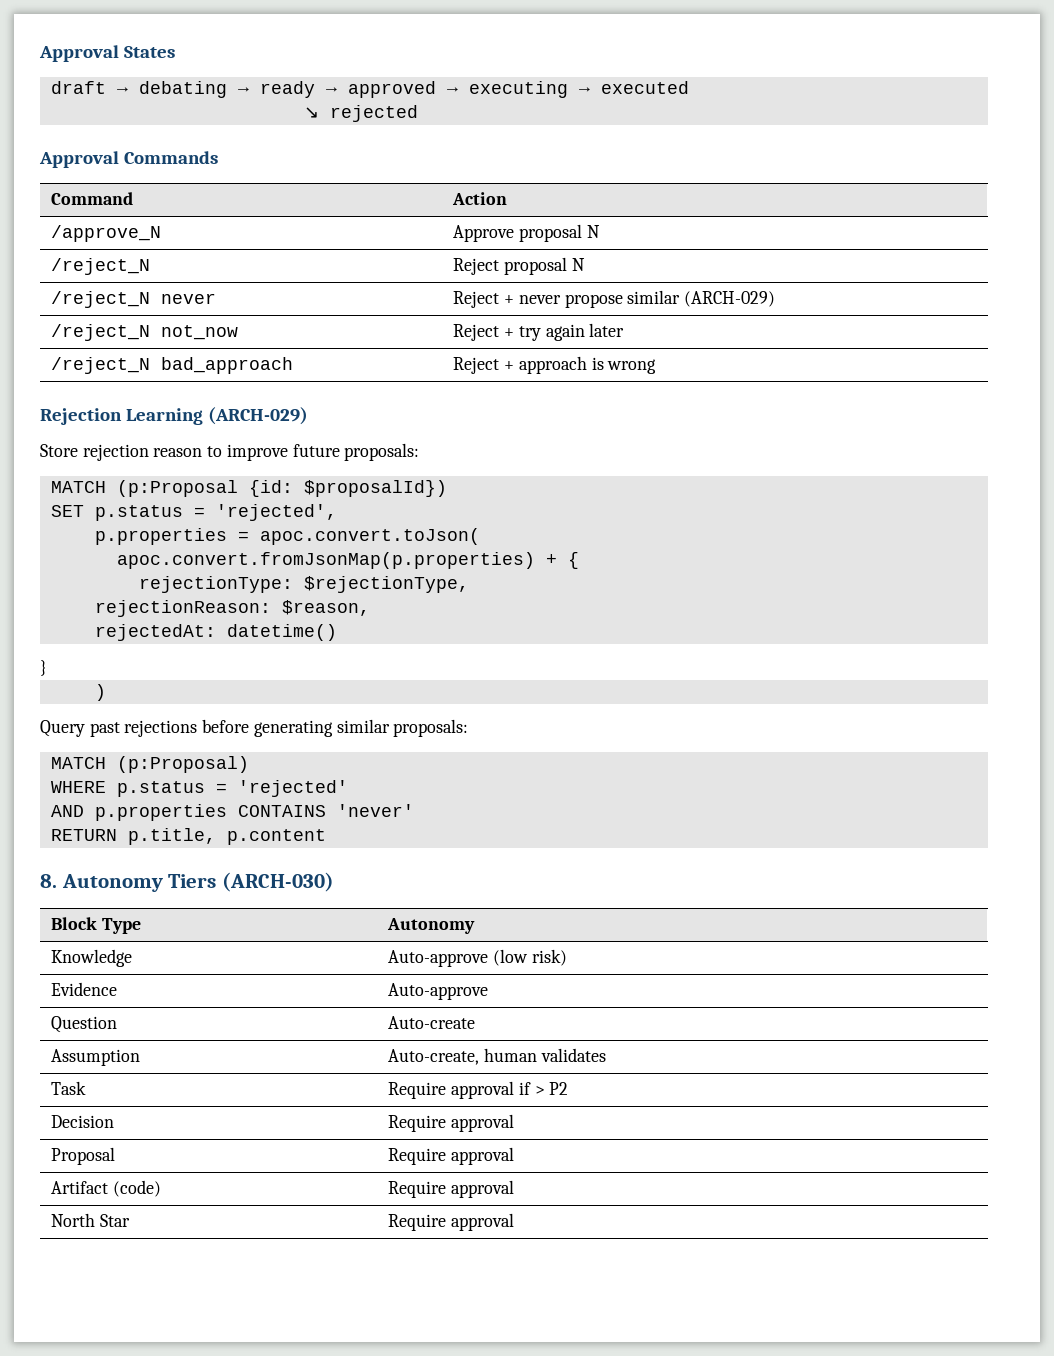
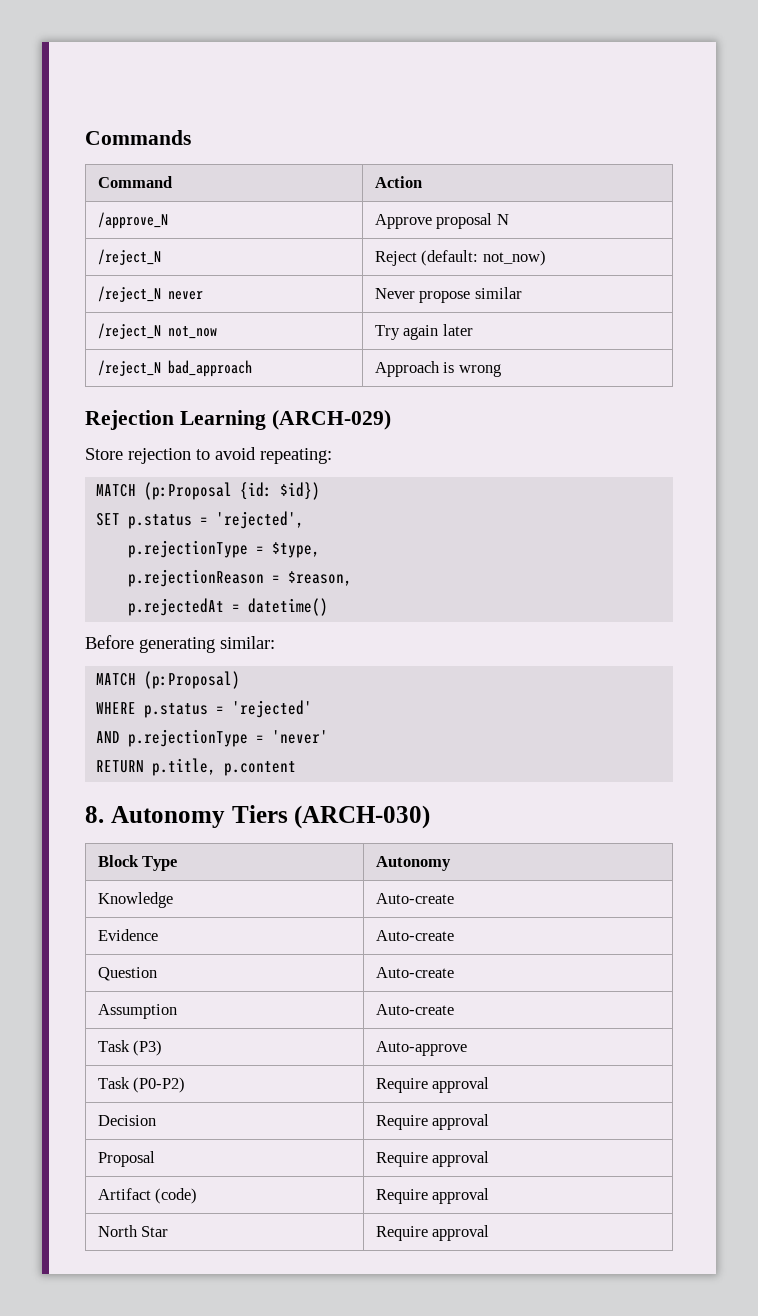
- Approval States
- draft → debating → ready → approved → executing → executed
- ↘ rejected
- Approval Commands
+ Commands
- /reject_N | Reject proposal N
+ /reject_N | Reject (default: not_now)
- /reject_N never | Reject + never propose similar (ARCH-029)
+ /reject_N never | Never propose similar
- /reject_N not_now | Reject + try again later
+ /reject_N not_now | Try again later
- /reject_N bad_approach | Reject + approach is wrong
+ /reject_N bad_approach | Approach is wrong
- Store rejection reason to improve future proposals:
+ Store rejection to avoid repeating:
- MATCH (p:Proposal {id: $proposalId})
+ MATCH (p:Proposal {id: $id})
- p.properties = apoc.convert.toJson(
- apoc.convert.fromJsonMap(p.properties) + {
- rejectionType: $rejectionType,
- rejectionReason: $reason,
+ p.rejectionType = $type,
+ p.rejectionReason = $reason,
- rejectedAt: datetime()
+ p.rejectedAt = datetime()
- }
- )
- Query past rejections before generating similar proposals:
+ Before generating similar:
- AND p.properties CONTAINS 'never'
+ AND p.rejectionType = 'never'
- Knowledge | Auto-approve (low risk)
+ Knowledge | Auto-create
- Evidence | Auto-approve
+ Evidence | Auto-create
- Assumption | Auto-create, human validates
- Task | Require approval if > P2
+ Assumption | Auto-create
+ Task (P3) | Auto-approve
+ Task (P0-P2) | Require approval

